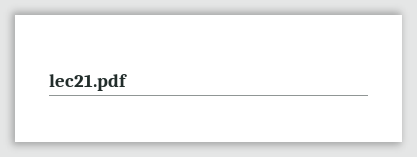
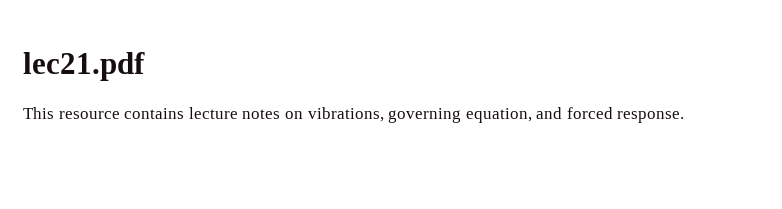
+ This resource contains lecture notes on vibrations, governing equation, and forced response.

